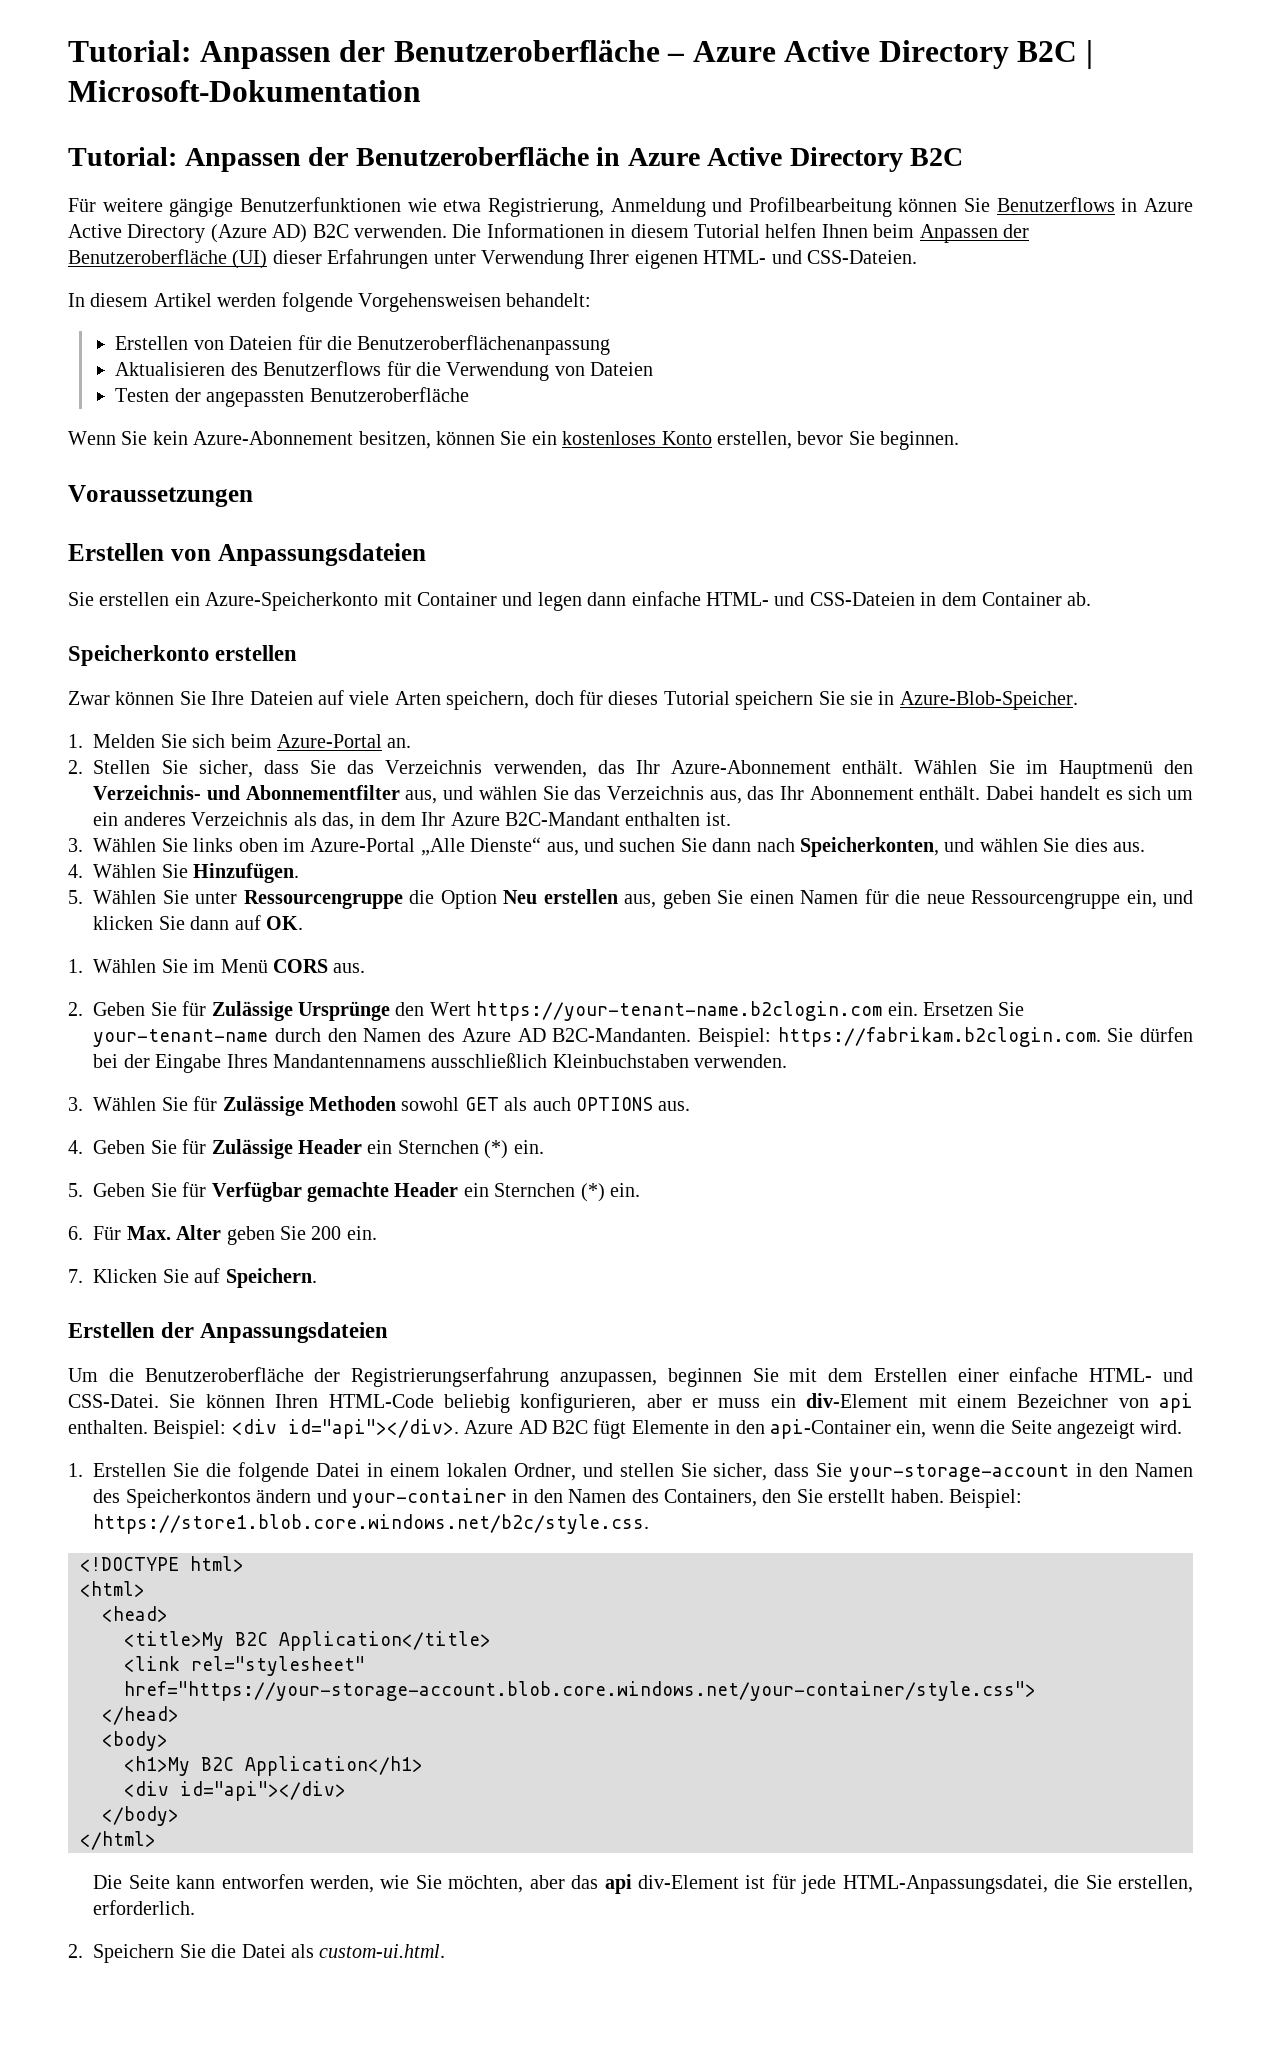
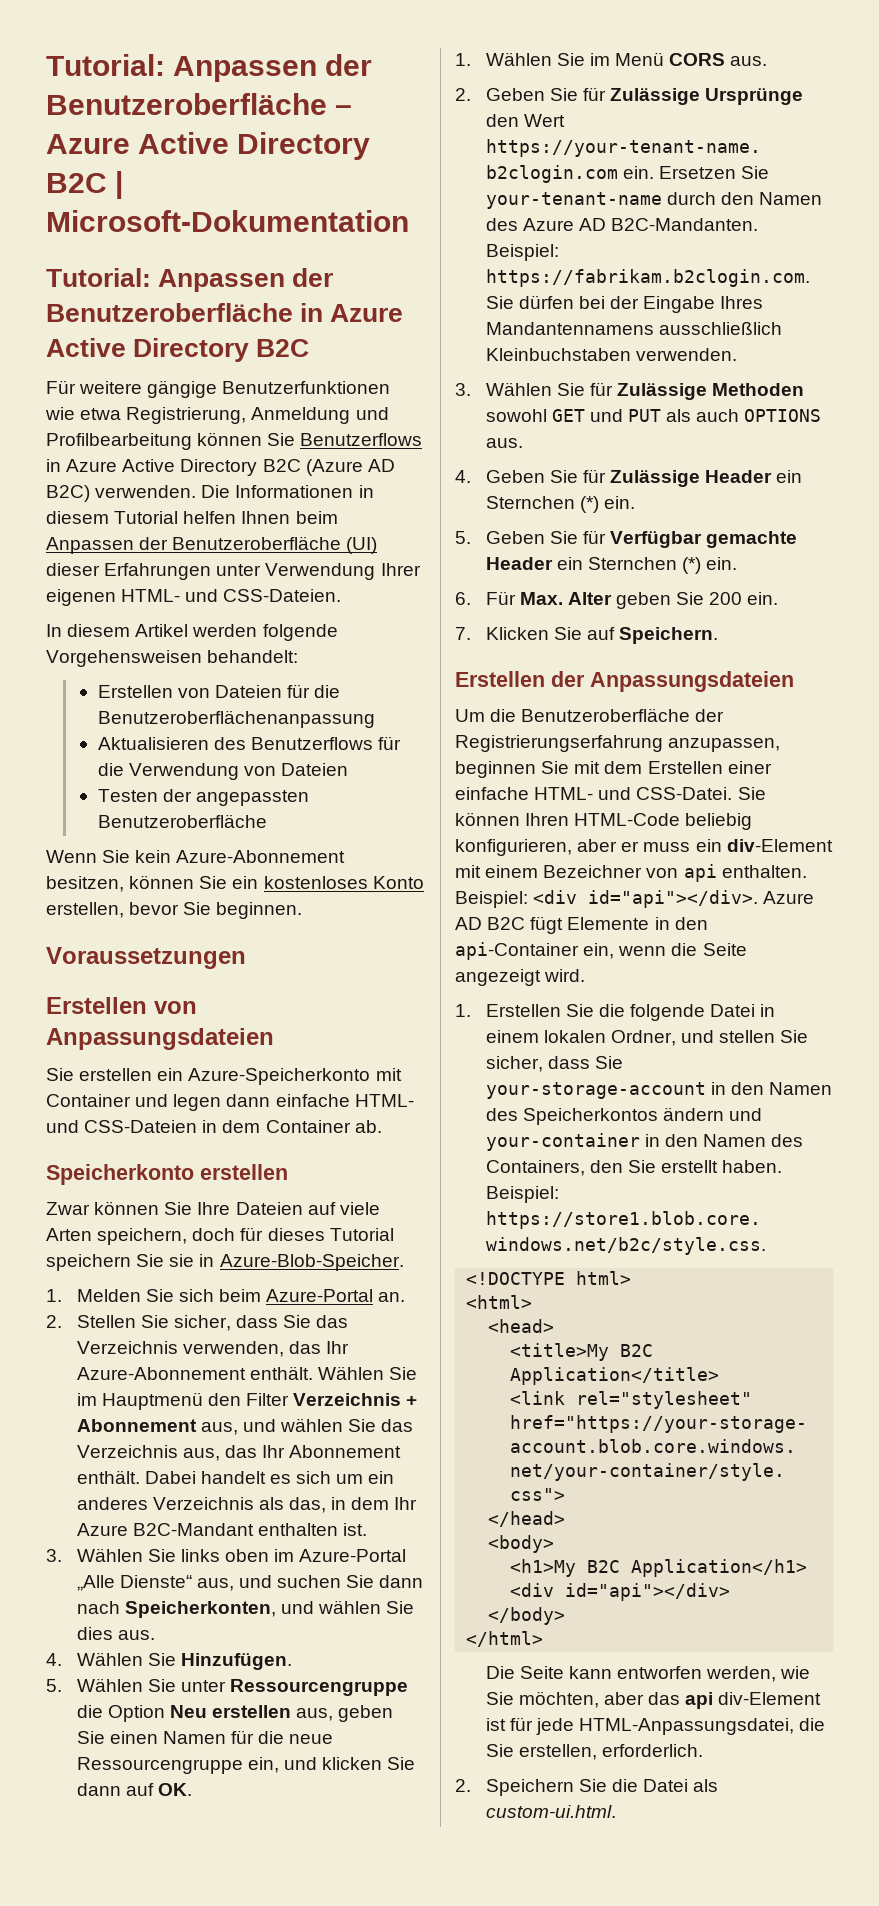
- Für weitere gängige Benutzerfunktionen wie etwa Registrierung, Anmeldung und Profilbearbeitung können Sie Benutzerflows in Azure Active Directory (Azure AD) B2C verwenden.
+ Für weitere gängige Benutzerfunktionen wie etwa Registrierung, Anmeldung und Profilbearbeitung können Sie Benutzerflows in Azure Active Directory B2C (Azure AD B2C) verwenden.
- Wählen Sie im Hauptmenü den Verzeichnis- und Abonnementfilter aus, und wählen Sie das Verzeichnis aus, das Ihr Abonnement enthält.
+ Wählen Sie im Hauptmenü den Filter Verzeichnis + Abonnement aus, und wählen Sie das Verzeichnis aus, das Ihr Abonnement enthält.
- 3. Wählen Sie für Zulässige Methoden sowohl GET als auch OPTIONS aus.
+ 3. Wählen Sie für Zulässige Methoden sowohl GET und PUT als auch OPTIONS aus.

